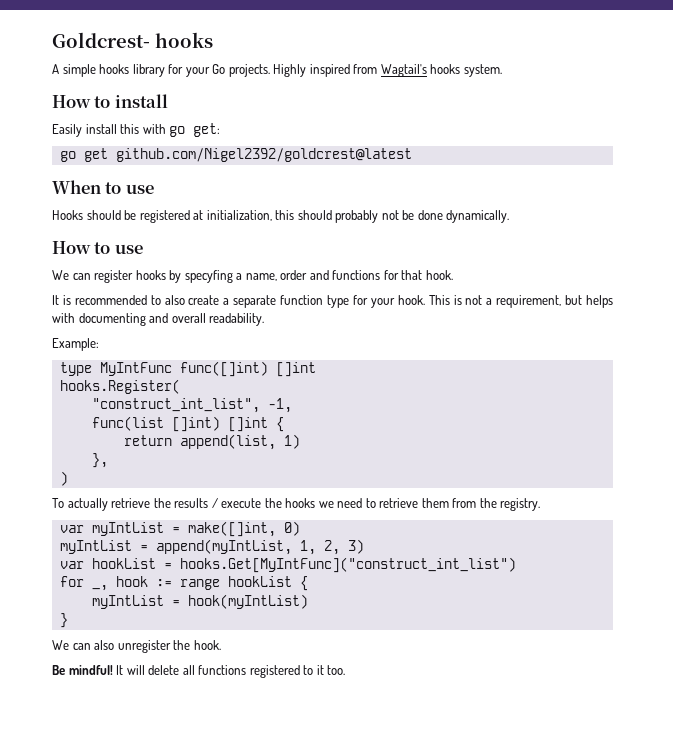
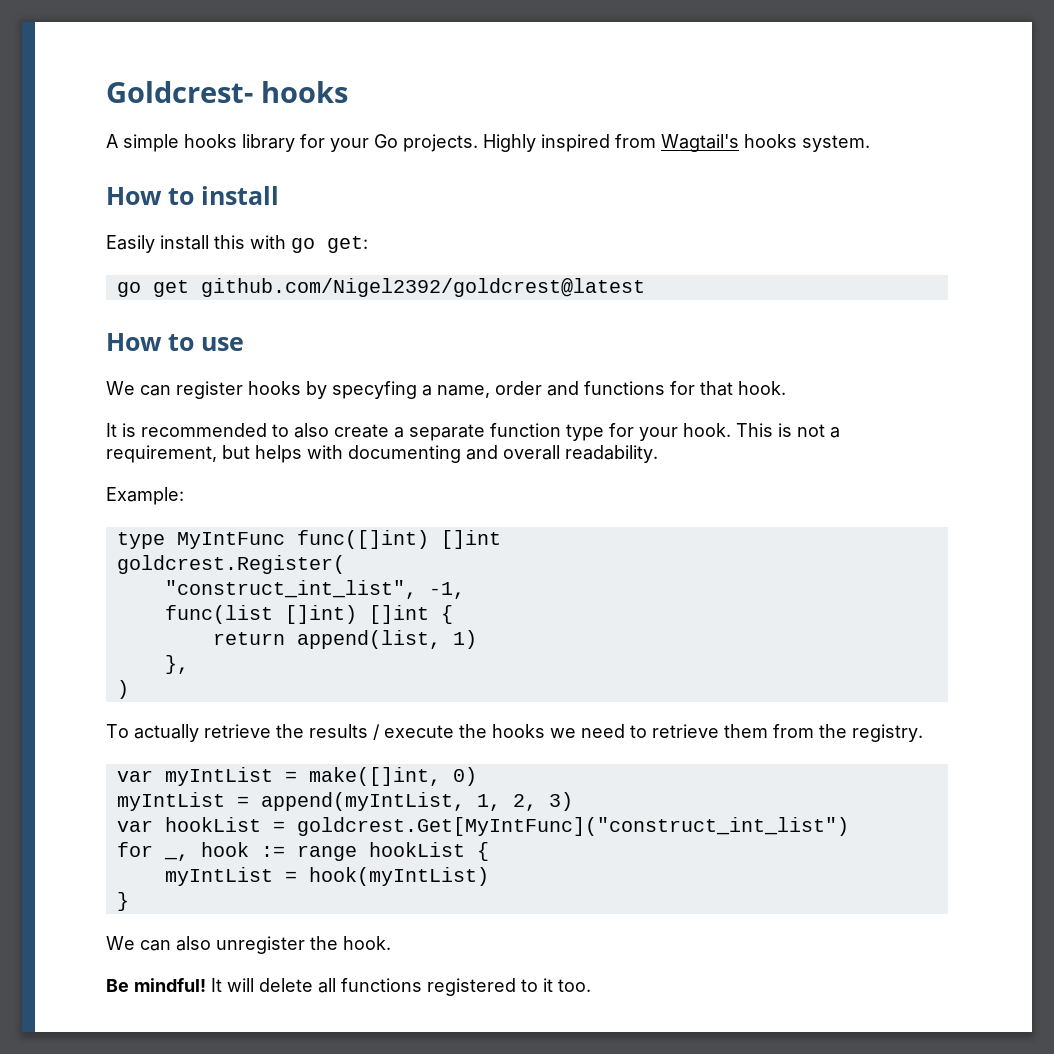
- When to use
- Hooks should be registered at initialization, this should probably not be done dynamically.
- hooks.Register(
+ goldcrest.Register(
- var hookList = hooks.Get[MyIntFunc]("construct_int_list")
+ var hookList = goldcrest.Get[MyIntFunc]("construct_int_list")

